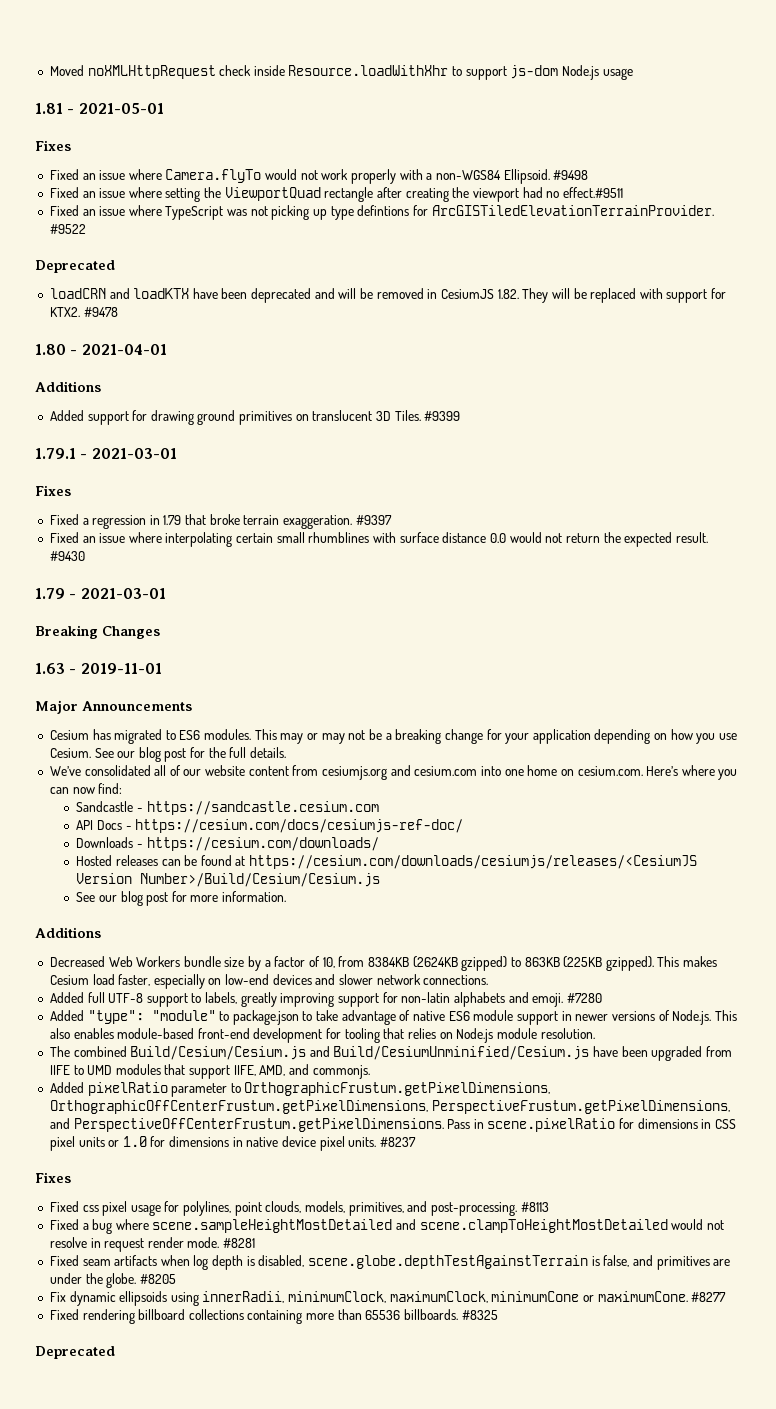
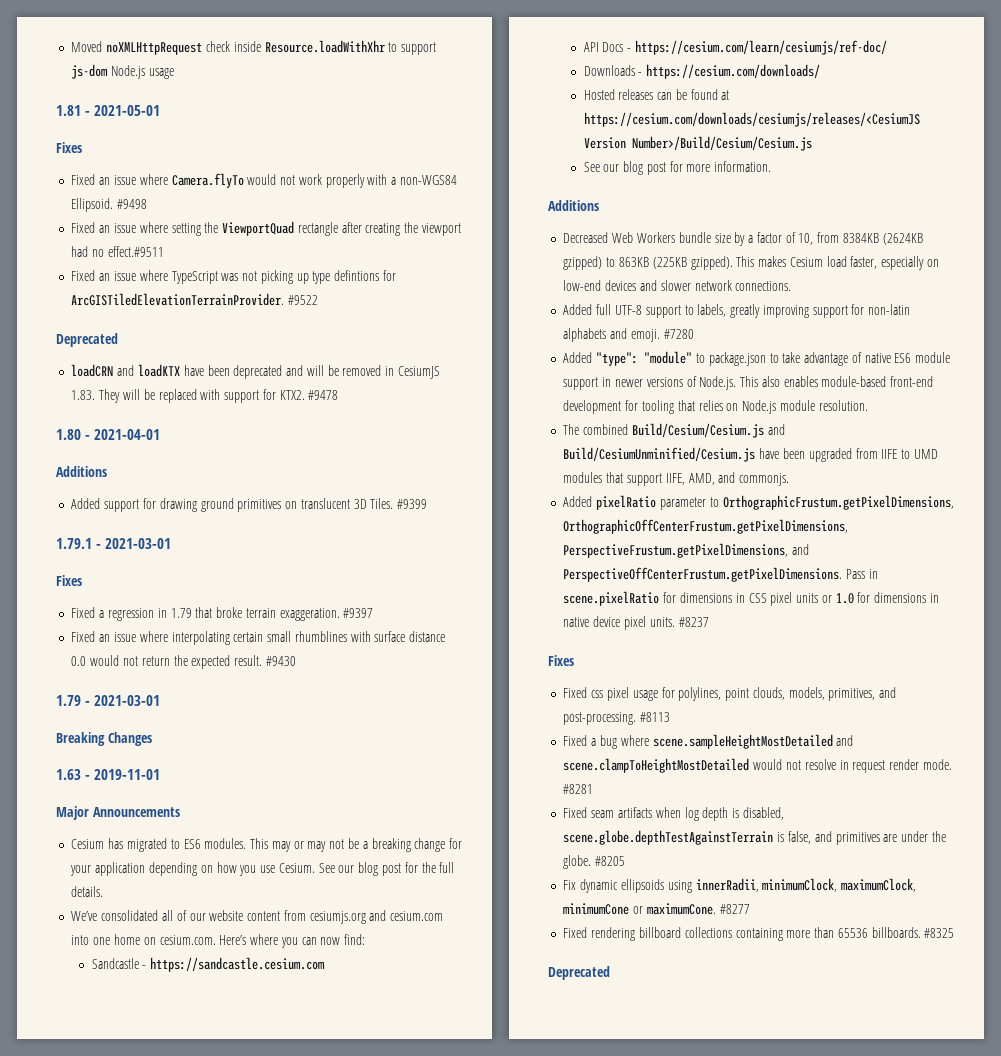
- loadCRN and loadKTX have been deprecated and will be removed in CesiumJS 1.82. They will be replaced with support for KTX2.
+ loadCRN and loadKTX have been deprecated and will be removed in CesiumJS 1.83. They will be replaced with support for KTX2.
- API Docs - https://cesium.com/docs/cesiumjs-ref-doc/
+ API Docs - https://cesium.com/learn/cesiumjs/ref-doc/

